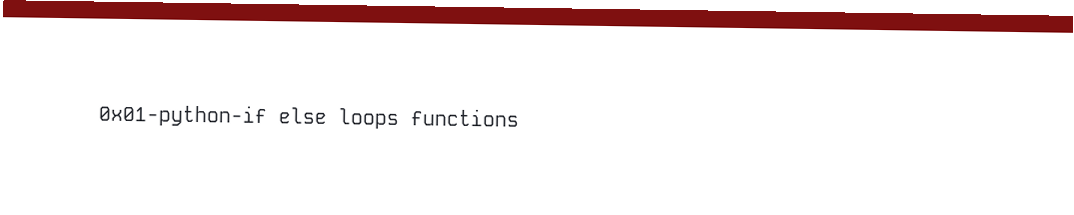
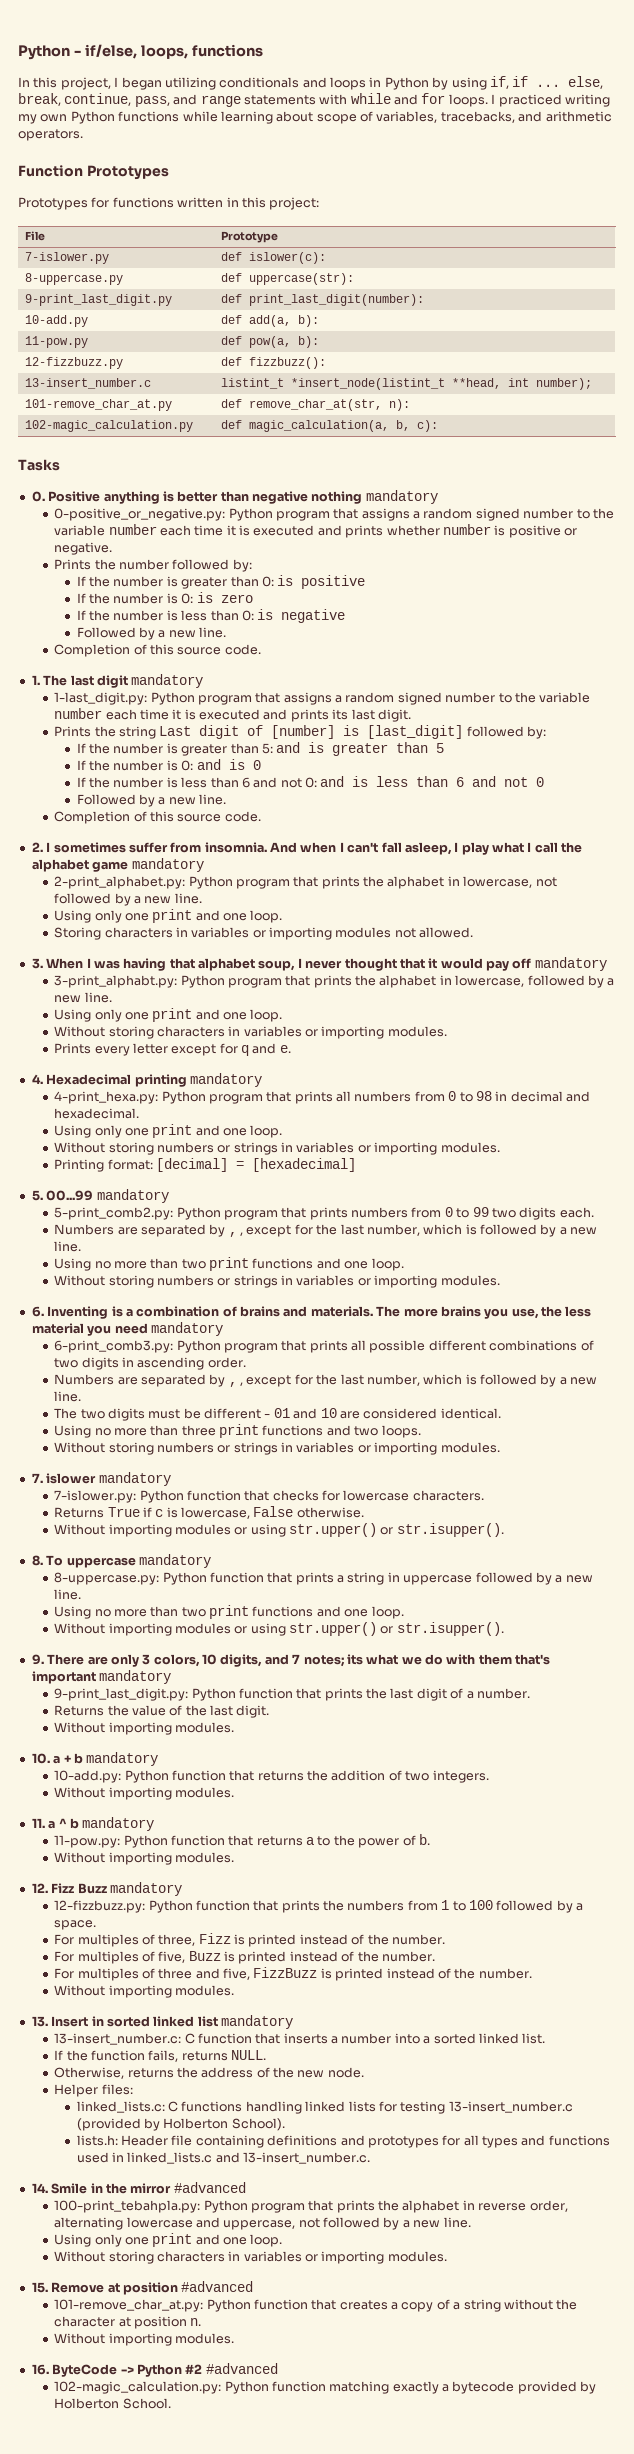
- 0x01-python-if else loops functions
+ Python - if/else, loops, functions
+ In this project, I began utilizing conditionals and loops in Python by using if, if ... else, break, continue, pass, and range statements with while and for loops. I practiced writing my own Python functions while learning about scope of variables, tracebacks, and arithmetic operators.
+ Function Prototypes
+ Prototypes for functions written in this project:
+ File | Prototype
+ 7-islower.py | def islower(c):
+ 8-uppercase.py | def uppercase(str):
+ 9-print_last_digit.py | def print_last_digit(number):
+ 10-add.py | def add(a, b):
+ 11-pow.py | def pow(a, b):
+ 12-fizzbuzz.py | def fizzbuzz():
+ 13-insert_number.c | listint_t *insert_node(listint_t **head, int number);
+ 101-remove_char_at.py | def remove_char_at(str, n):
+ 102-magic_calculation.py | def magic_calculation(a, b, c):
+ Tasks
+ 0. Positive anything is better than negative nothing mandatory
+ 0-positive_or_negative.py: Python program that assigns a random signed number to the variable number each time it is executed and prints whether number is positive or negative.
+ Prints the number followed by:
+ If the number is greater than 0: is positive
+ If the number is 0: is zero
+ If the number is less than 0: is negative
+ Followed by a new line.
+ Completion of this source code.
+ 1. The last digit mandatory
+ 1-last_digit.py: Python program that assigns a random signed number to the variable number each time it is executed and prints its last digit.
+ Prints the string Last digit of [number] is [last_digit] followed by:
+ If the number is greater than 5: and is greater than 5
+ If the number is 0: and is 0
+ If the number is less than 6 and not 0: and is less than 6 and not 0
+ Followed by a new line.
+ Completion of this source code.
+ 2. I sometimes suffer from insomnia. And when I can't fall asleep, I play what I call the alphabet game mandatory
+ 2-print_alphabet.py: Python program that prints the alphabet in lowercase, not followed by a new line.
+ Using only one print and one loop.
+ Storing characters in variables or importing modules not allowed.
+ 3. When I was having that alphabet soup, I never thought that it would pay off mandatory
+ 3-print_alphabt.py: Python program that prints the alphabet in lowercase, followed by a new line.
+ Using only one print and one loop.
+ Without storing characters in variables or importing modules.
+ Prints every letter except for q and e.
+ 4. Hexadecimal printing mandatory
+ 4-print_hexa.py: Python program that prints all numbers from 0 to 98 in decimal and hexadecimal.
+ Using only one print and one loop.
+ Without storing numbers or strings in variables or importing modules.
+ Printing format: [decimal] = [hexadecimal]
+ 5. 00...99 mandatory
+ 5-print_comb2.py: Python program that prints numbers from 0 to 99 two digits each.
+ Numbers are separated by , , except for the last number, which is followed by a new line.
+ Using no more than two print functions and one loop.
+ Without storing numbers or strings in variables or importing modules.
+ 6. Inventing is a combination of brains and materials. The more brains you use, the less material you need mandatory
+ 6-print_comb3.py: Python program that prints all possible different combinations of two digits in ascending order.
+ Numbers are separated by , , except for the last number, which is followed by a new line.
+ The two digits must be different - 01 and 10 are considered identical.
+ Using no more than three print functions and two loops.
+ Without storing numbers or strings in variables or importing modules.
+ 7. islower mandatory
+ 7-islower.py: Python function that checks for lowercase characters.
+ Returns True if c is lowercase, False otherwise.
+ Without importing modules or using str.upper() or str.isupper().
+ 8. To uppercase mandatory
+ 8-uppercase.py: Python function that prints a string in uppercase followed by a new line.
+ Using no more than two print functions and one loop.
+ Without importing modules or using str.upper() or str.isupper().
+ 9. There are only 3 colors, 10 digits, and 7 notes; its what we do with them that's important mandatory
+ 9-print_last_digit.py: Python function that prints the last digit of a number.
+ Returns the value of the last digit.
+ Without importing modules.
+ 10. a + b mandatory
+ 10-add.py: Python function that returns the addition of two integers.
+ Without importing modules.
+ 11. a ^ b mandatory
+ 11-pow.py: Python function that returns a to the power of b.
+ Without importing modules.
+ 12. Fizz Buzz mandatory
+ 12-fizzbuzz.py: Python function that prints the numbers from 1 to 100 followed by a space.
+ For multiples of three, Fizz is printed instead of the number.
+ For multiples of five, Buzz is printed instead of the number.
+ For multiples of three and five, FizzBuzz is printed instead of the number.
+ Without importing modules.
+ 13. Insert in sorted linked list mandatory
+ 13-insert_number.c: C function that inserts a number into a sorted linked list.
+ If the function fails, returns NULL.
+ Otherwise, returns the address of the new node.
+ Helper files:
+ linked_lists.c: C functions handling linked lists for testing 13-insert_number.c (provided by Holberton School).
+ lists.h: Header file containing definitions and prototypes for all types and functions used in linked_lists.c and 13-insert_number.c.
+ 14. Smile in the mirror #advanced
+ 100-print_tebahpla.py: Python program that prints the alphabet in reverse order, alternating lowercase and uppercase, not followed by a new line.
+ Using only one print and one loop.
+ Without storing characters in variables or importing modules.
+ 15. Remove at position #advanced
+ 101-remove_char_at.py: Python function that creates a copy of a string without the character at position n.
+ Without importing modules.
+ 16. ByteCode -> Python #2 #advanced
+ 102-magic_calculation.py: Python function matching exactly a bytecode provided by Holberton School.

